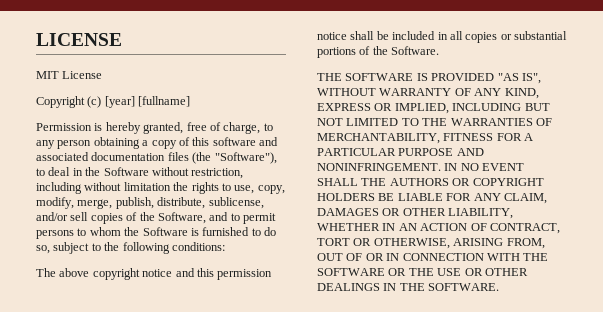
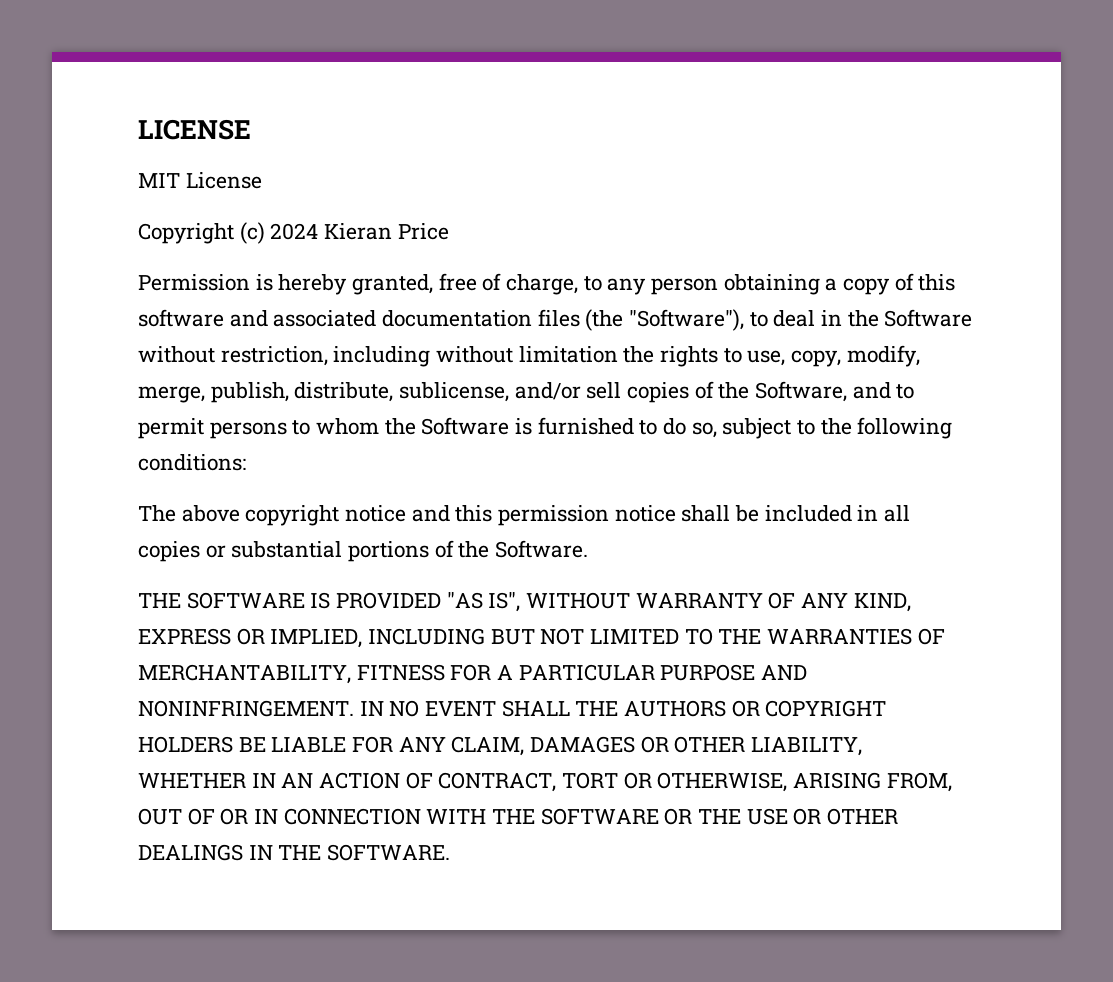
- Copyright (c) [year] [fullname]
+ Copyright (c) 2024 Kieran Price

